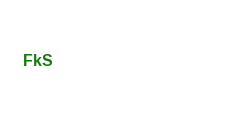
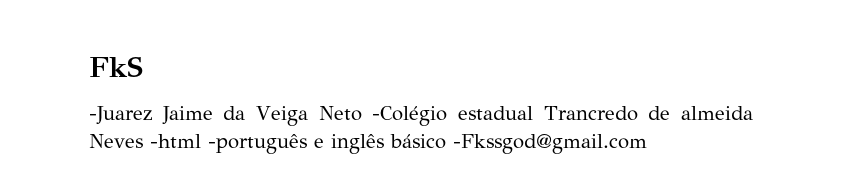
+ -Juarez Jaime da Veiga Neto -Colégio estadual Trancredo de almeida Neves -html -português e inglês básico -Fkssgod@gmail.com

